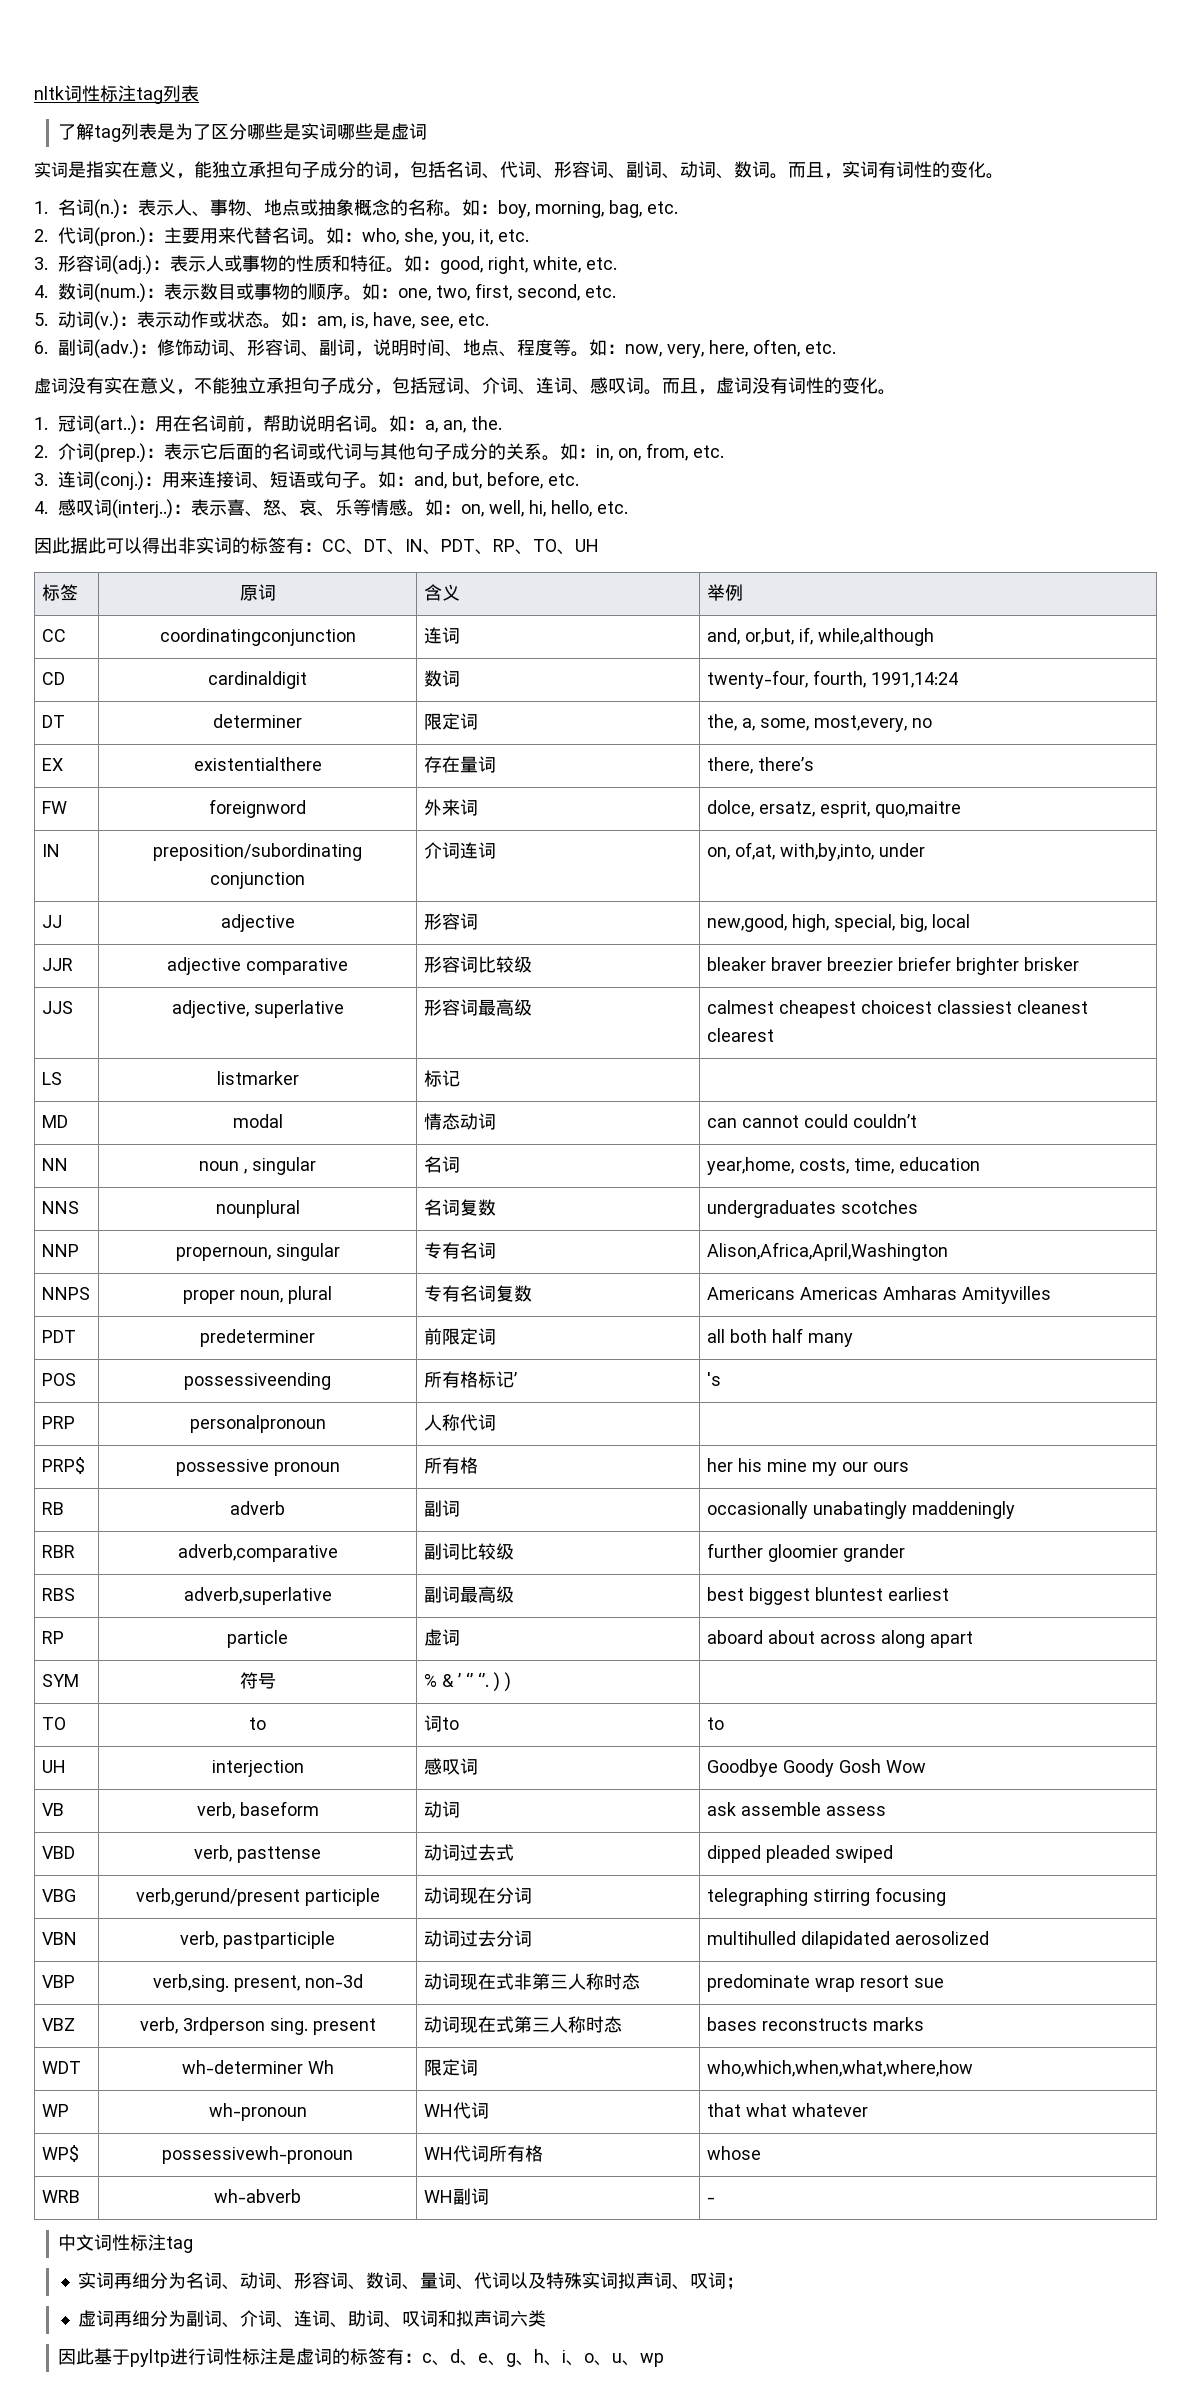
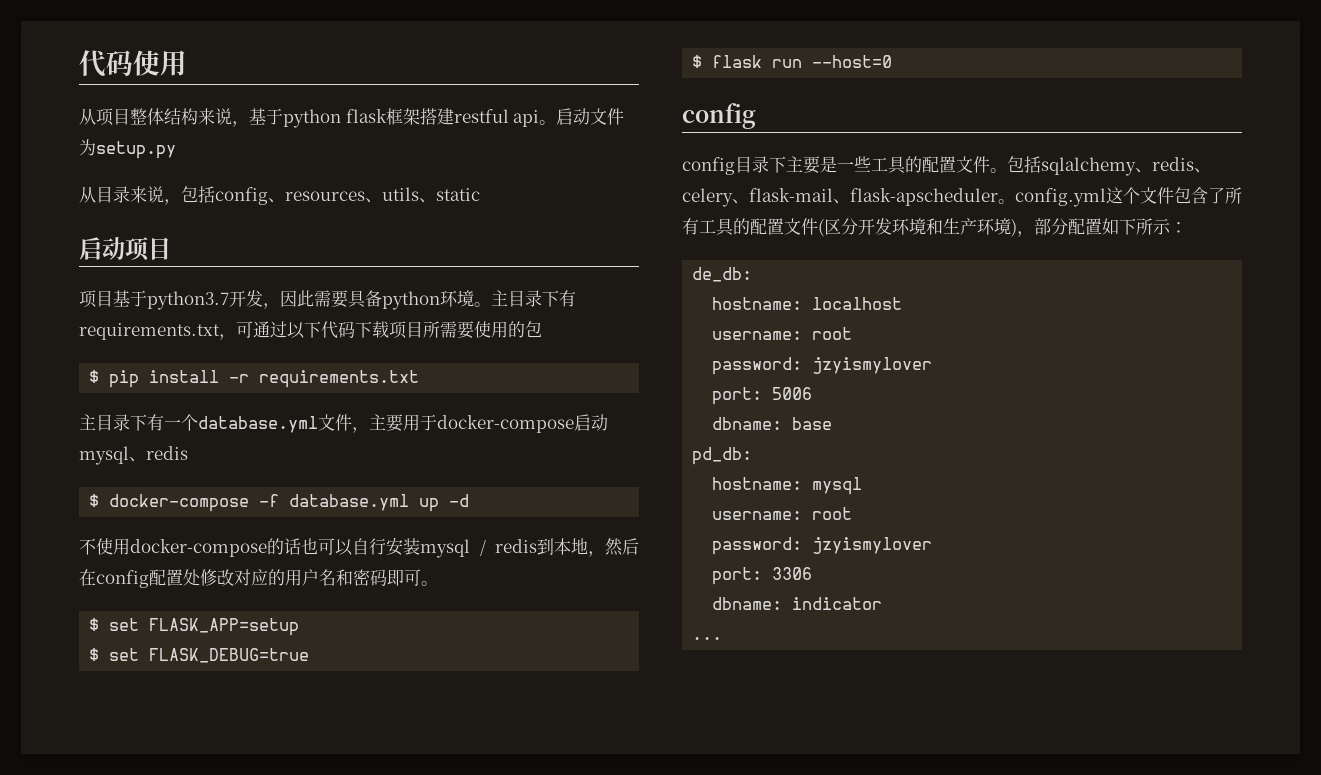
- nltk词性标注tag列表
- 了解tag列表是为了区分哪些是实词哪些是虚词
- 实词是指实在意义，能独立承担句子成分的词，包括名词、代词、形容词、副词、动词、数词。而且，实词有词性的变化。
- 1.名词(n.)：表示人、事物、地点或抽象概念的名称。如：boy, morning, bag, etc.
- 2.代词(pron.)：主要用来代替名词。如：who, she, you, it, etc.
- 3.形容词(adj.)：表示人或事物的性质和特征。如：good, right, white, etc.
- 4.数词(num.)：表示数目或事物的顺序。如：one, two, first, second, etc.
- 5.动词(v.)：表示动作或状态。如：am, is, have, see, etc.
- 6.副词(adv.)：修饰动词、形容词、副词，说明时间、地点、程度等。如：now, very, here, often, etc.
- 虚词没有实在意义，不能独立承担句子成分，包括冠词、介词、连词、感叹词。而且，虚词没有词性的变化。
- 1.冠词(art..)：用在名词前，帮助说明名词。如：a, an, the.
- 2.介词(prep.)：表示它后面的名词或代词与其他句子成分的关系。如：in, on, from, etc.
- 3.连词(conj.)：用来连接词、短语或句子。如：and, but, before, etc.
- 4.感叹词(interj..)：表示喜、怒、哀、乐等情感。如：on, well, hi, hello, etc.
- 因此据此可以得出非实词的标签有：CC、DT、IN、PDT、RP、TO、UH
- 标签 | 原词 | 含义 | 举例
- CC | coordinatingconjunction | 连词 | and, or,but, if, while,although
- CD | cardinaldigit | 数词 | twenty-four, fourth, 1991,14:24
- DT | determiner | 限定词 | the, a, some, most,every, no
- EX | existentialthere | 存在量词 | there, there’s
- FW | foreignword | 外来词 | dolce, ersatz, esprit, quo,maitre
- IN | preposition/subordinating conjunction | 介词连词 | on, of,at, with,by,into, under
- JJ | adjective | 形容词 | new,good, high, special, big, local
- JJR | adjective comparative | 形容词比较级 | bleaker braver breezier briefer brighter brisker
- JJS | adjective, superlative | 形容词最高级 | calmest cheapest choicest classiest cleanest clearest
- LS | listmarker | 标记 |
- MD | modal | 情态动词 | can cannot could couldn’t
- NN | noun , singular | 名词 | year,home, costs, time, education
- NNS | nounplural | 名词复数 | undergraduates scotches
- NNP | propernoun, singular | 专有名词 | Alison,Africa,April,Washington
- NNPS | proper noun, plural | 专有名词复数 | Americans Americas Amharas Amityvilles
- PDT | predeterminer | 前限定词 | all both half many
- POS | possessiveending | 所有格标记’ | 's
- PRP | personalpronoun | 人称代词 |
- PRP$ | possessive pronoun | 所有格 | her his mine my our ours
- RB | adverb | 副词 | occasionally unabatingly maddeningly
- RBR | adverb,comparative | 副词比较级 | further gloomier grander
- RBS | adverb,superlative | 副词最高级 | best biggest bluntest earliest
- RP | particle | 虚词 | aboard about across along apart
- SYM | 符号 | % & ’ ‘’ ‘’. ) ) |
- TO | to | 词to | to
- UH | interjection | 感叹词 | Goodbye Goody Gosh Wow
- VB | verb, baseform | 动词 | ask assemble assess
- VBD | verb, pasttense | 动词过去式 | dipped pleaded swiped
- VBG | verb,gerund/present participle | 动词现在分词 | telegraphing stirring focusing
- VBN | verb, pastparticiple | 动词过去分词 | multihulled dilapidated aerosolized
- VBP | verb,sing. present, non-3d | 动词现在式非第三人称时态 | predominate wrap resort sue
- VBZ | verb, 3rdperson sing. present | 动词现在式第三人称时态 | bases reconstructs marks
- WDT | wh-determiner Wh | 限定词 | who,which,when,what,where,how
- WP | wh-pronoun | WH代词 | that what whatever
- WP$ | possessivewh-pronoun | WH代词所有格 | whose
- WRB | wh-abverb | WH副词 | -
- 中文词性标注tag
- 实词再细分为名词、动词、形容词、数词、量词、代词以及特殊实词拟声词、叹词；
- 虚词再细分为副词、介词、连词、助词、叹词和拟声词六类
- 因此基于pyltp进行词性标注是虚词的标签有：c、d、e、g、h、i、o、u、wp
+ 代码使用
+ 从项目整体结构来说，基于python flask框架搭建restful api。启动文件为setup.py
+ 从目录来说，包括config、resources、utils、static
+ 启动项目
+ 项目基于python3.7开发，因此需要具备python环境。主目录下有requirements.txt，可通过以下代码下载项目所需要使用的包
+ $ pip install -r requirements.txt
+ 主目录下有一个database.yml文件，主要用于docker-compose启动mysql、redis
+ $ docker-compose -f database.yml up -d
+ 不使用docker-compose的话也可以自行安装mysql / redis到本地，然后在config配置处修改对应的用户名和密码即可。
+ $ set FLASK_APP=setup
+ $ set FLASK_DEBUG=true
+ $ flask run --host=0
+ config
+ config目录下主要是一些工具的配置文件。包括sqlalchemy、redis、celery、flask-mail、flask-apscheduler。config.yml这个文件包含了所有工具的配置文件(区分开发环境和生产环境)，部分配置如下所示：
+ de_db:
+ hostname: localhost
+ username: root
+ password: jzyismylover
+ port: 5006
+ dbname: base
+ pd_db:
+ hostname: mysql
+ username: root
+ password: jzyismylover
+ port: 3306
+ dbname: indicator
+ ...

